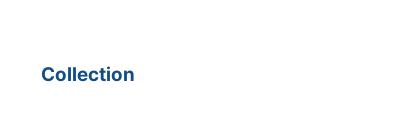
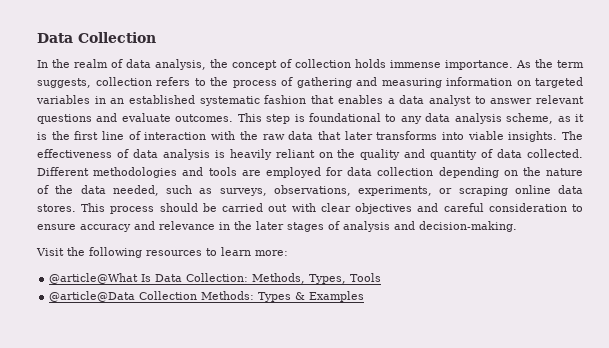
- Collection
+ Data Collection
+ In the realm of data analysis, the concept of collection holds immense importance. As the term suggests, collection refers to the process of gathering and measuring information on targeted variables in an established systematic fashion that enables a data analyst to answer relevant questions and evaluate outcomes. This step is foundational to any data analysis scheme, as it is the first line of interaction with the raw data that later transforms into viable insights. The effectiveness of data analysis is heavily reliant on the quality and quantity of data collected. Different methodologies and tools are employed for data collection depending on the nature of the data needed, such as surveys, observations, experiments, or scraping online data stores. This process should be carried out with clear objectives and careful consideration to ensure accuracy and relevance in the later stages of analysis and decision-making.
+ Visit the following resources to learn more:
+ @article@What Is Data Collection: Methods, Types, Tools
+ @article@Data Collection Methods: Types & Examples

